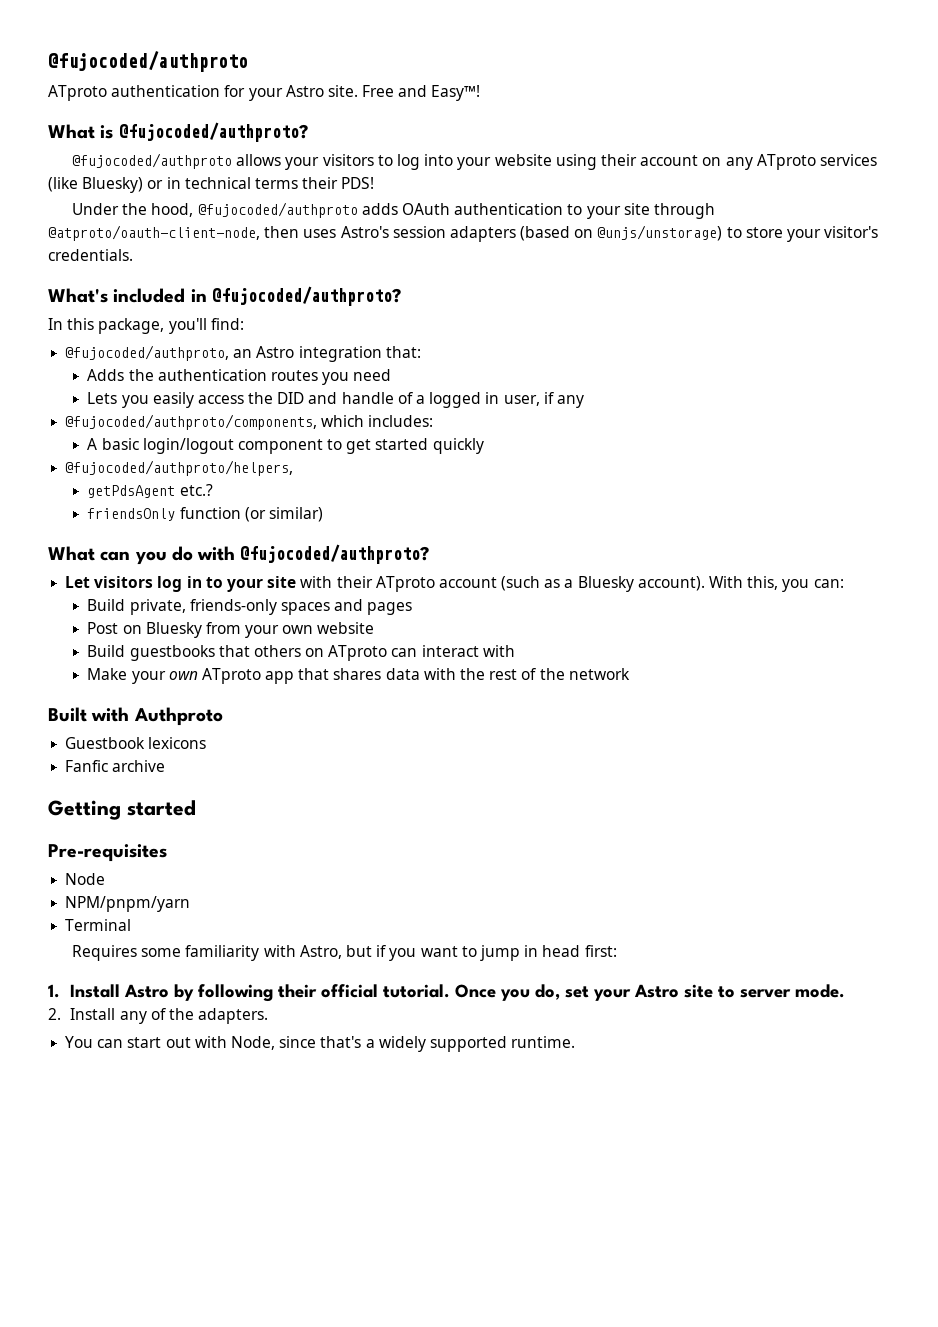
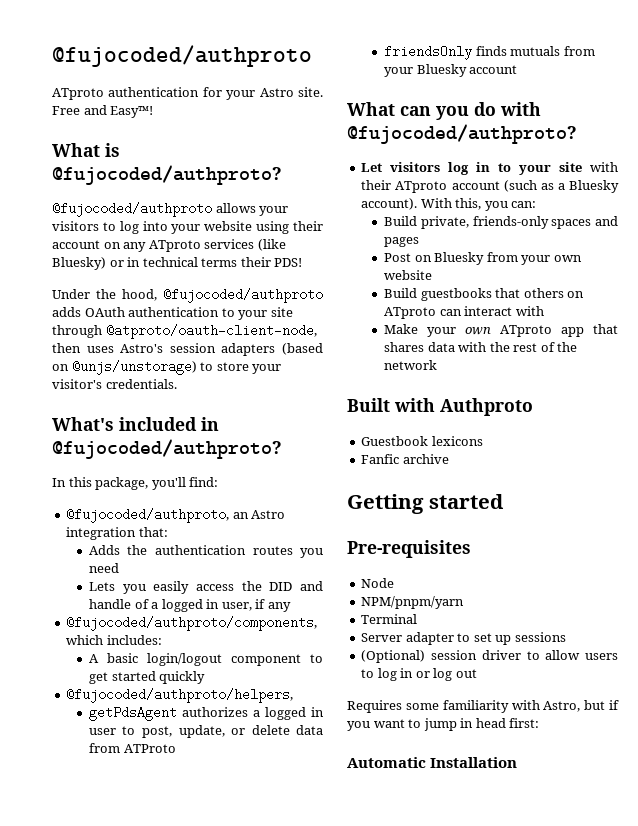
- getPdsAgent etc.?
- friendsOnly function (or similar)
+ getPdsAgent authorizes a logged in user to post, update, or delete data from ATProto
+ friendsOnly finds mutuals from your Bluesky account
+ Server adapter to set up sessions
+ (Optional) session driver to allow users to log in or log out
- 1. Install Astro by following their official tutorial. Once you do, set your Astro site to server mode.
- 2. Install any of the adapters.
- You can start out with Node, since that's a widely supported runtime.
+ Automatic Installation

